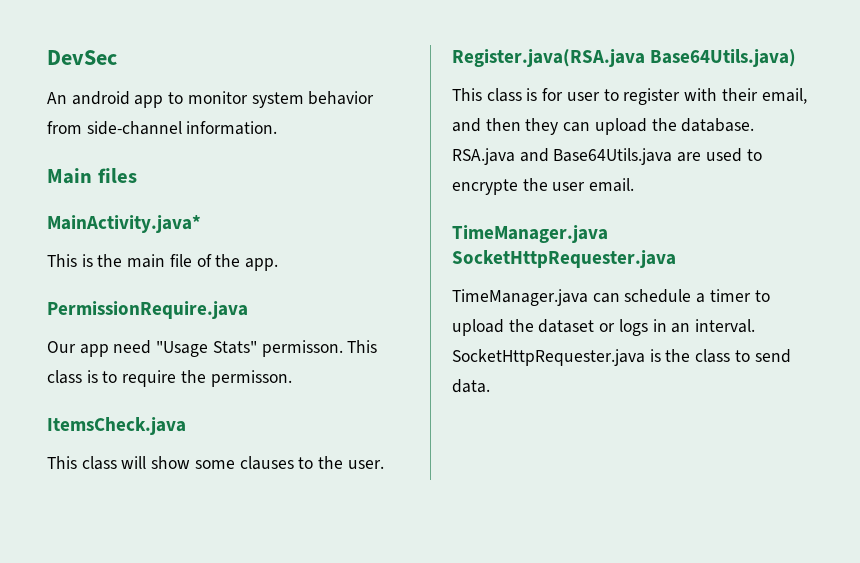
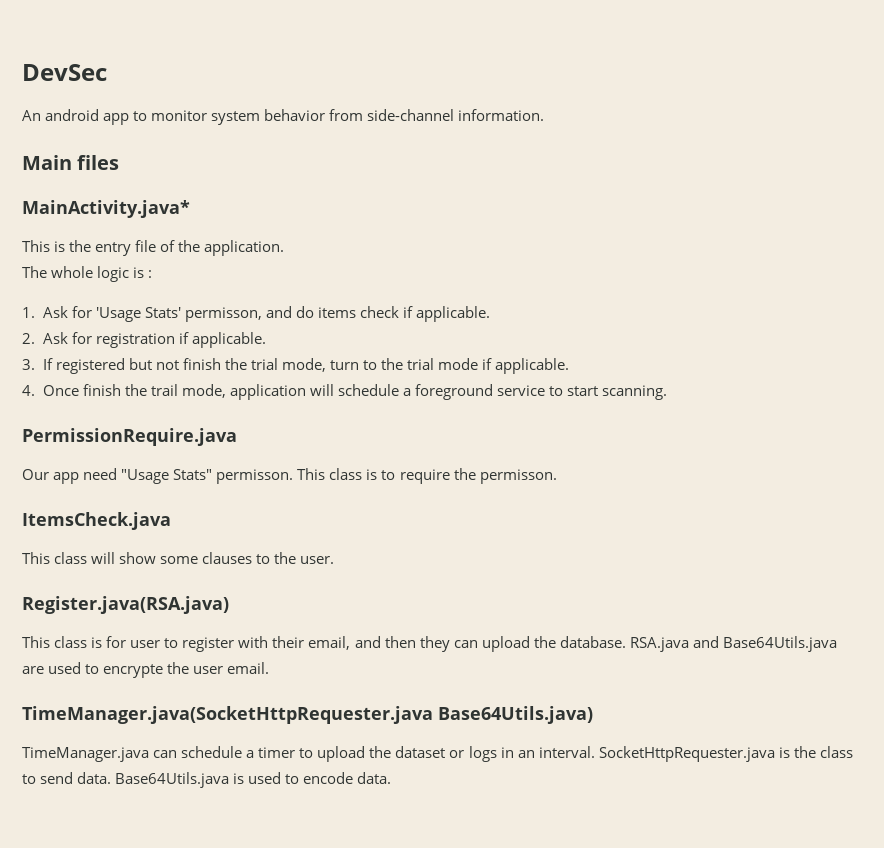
- This is the main file of the app.
+ This is the entry file of the application.
+ The whole logic is :
+ 1. Ask for 'Usage Stats' permisson, and do items check if applicable.
+ 2. Ask for registration if applicable.
+ 3. If registered but not finish the trial mode, turn to the trial mode if applicable.
+ 4. Once finish the trail mode, application will schedule a foreground service to start scanning.
- Register.java(RSA.java Base64Utils.java)
+ Register.java(RSA.java)
- TimeManager.java SocketHttpRequester.java
+ TimeManager.java(SocketHttpRequester.java Base64Utils.java)
+ Base64Utils.java is used to encode data.

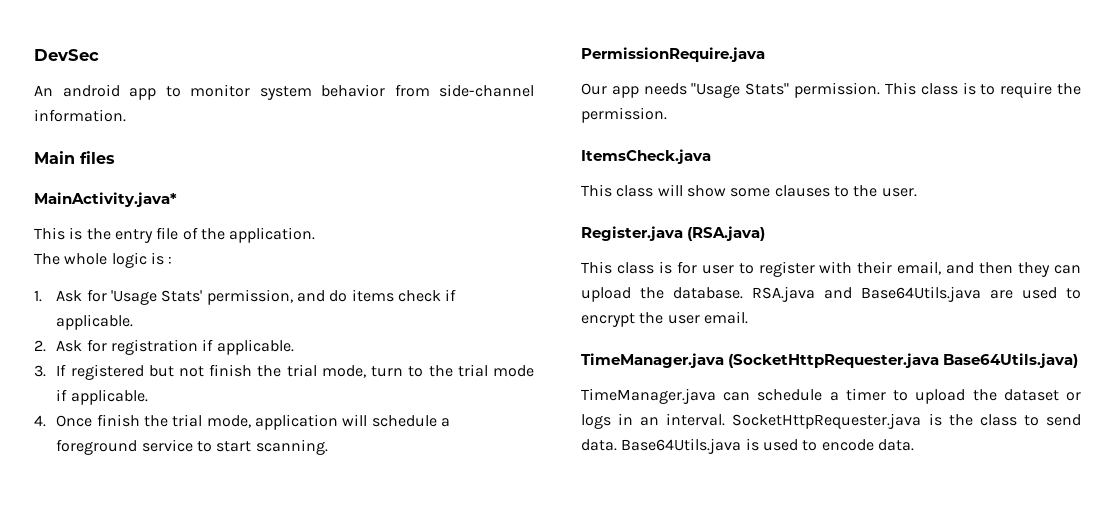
- 1. Ask for 'Usage Stats' permisson, and do items check if applicable.
+ 1. Ask for 'Usage Stats' permission, and do items check if applicable.
- 4. Once finish the trail mode, application will schedule a foreground service to start scanning.
+ 4. Once finish the trial mode, application will schedule a foreground service to start scanning.
- Our app need "Usage Stats" permisson.
+ Our app needs "Usage Stats" permission.
- This class is to require the permisson.
+ This class is to require the permission.
- Register.java(RSA.java)
+ Register.java (RSA.java)
- RSA.java and Base64Utils.java are used to encrypte the user email.
+ RSA.java and Base64Utils.java are used to encrypt the user email.
- TimeManager.java(SocketHttpRequester.java Base64Utils.java)
+ TimeManager.java (SocketHttpRequester.java Base64Utils.java)

